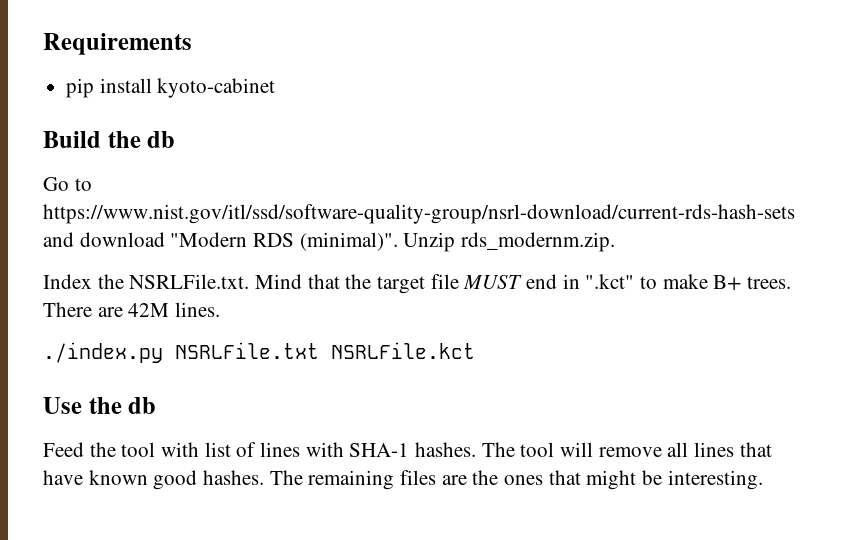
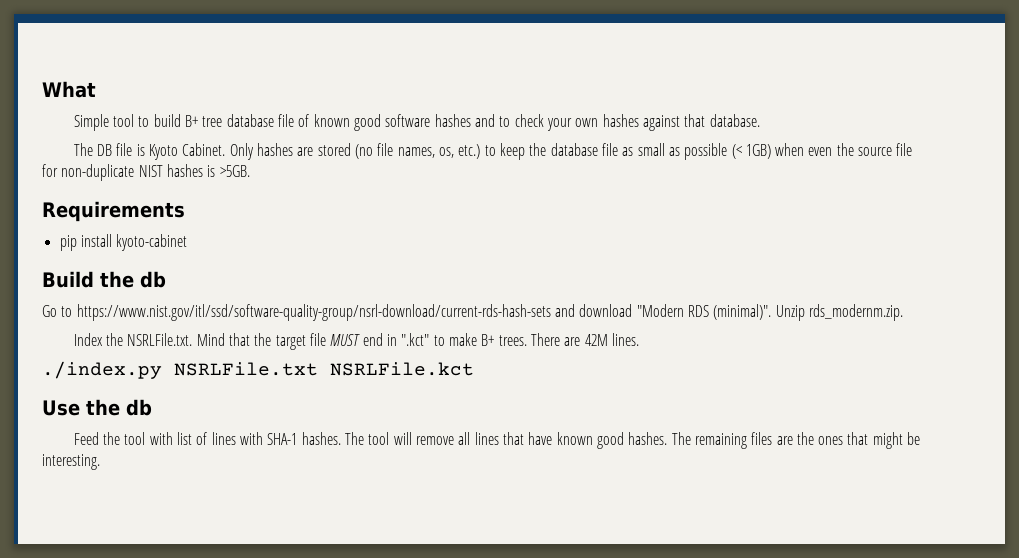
+ What
+ Simple tool to build B+ tree database file of known good software hashes and to check your own hashes against that database.
+ The DB file is Kyoto Cabinet. Only hashes are stored (no file names, os, etc.) to keep the database file as small as possible (< 1GB) when even the source file for non-duplicate NIST hashes is >5GB.

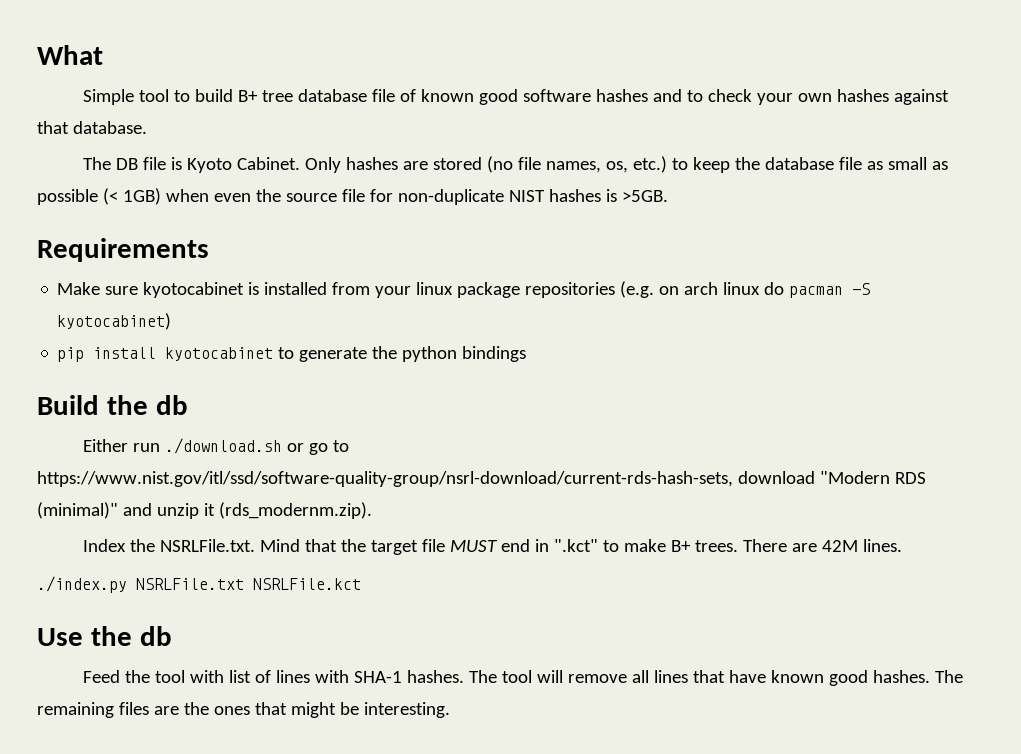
- pip install kyoto-cabinet
+ Make sure kyotocabinet is installed from your linux package repositories (e.g. on arch linux do pacman -S kyotocabinet)
+ pip install kyotocabinet to generate the python bindings
  Build the db
- Go to https://www.nist.gov/itl/ssd/software-quality-group/nsrl-download/current-rds-hash-sets and download "Modern RDS (minimal)". Unzip rds_modernm.zip.
+ Either run ./download.sh or go to https://www.nist.gov/itl/ssd/software-quality-group/nsrl-download/current-rds-hash-sets, download "Modern RDS (minimal)" and unzip it (rds_modernm.zip).

